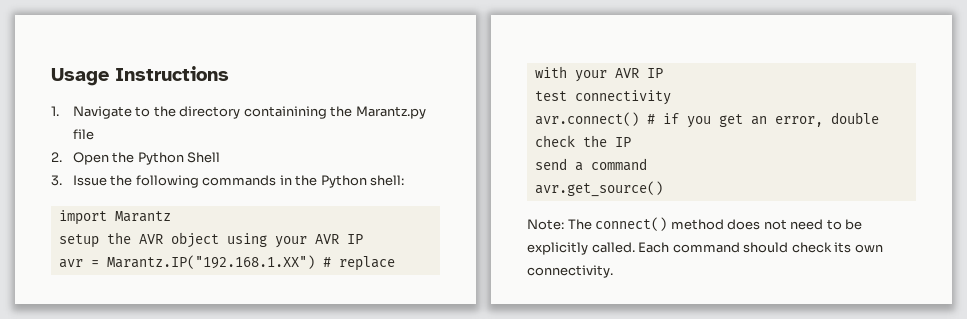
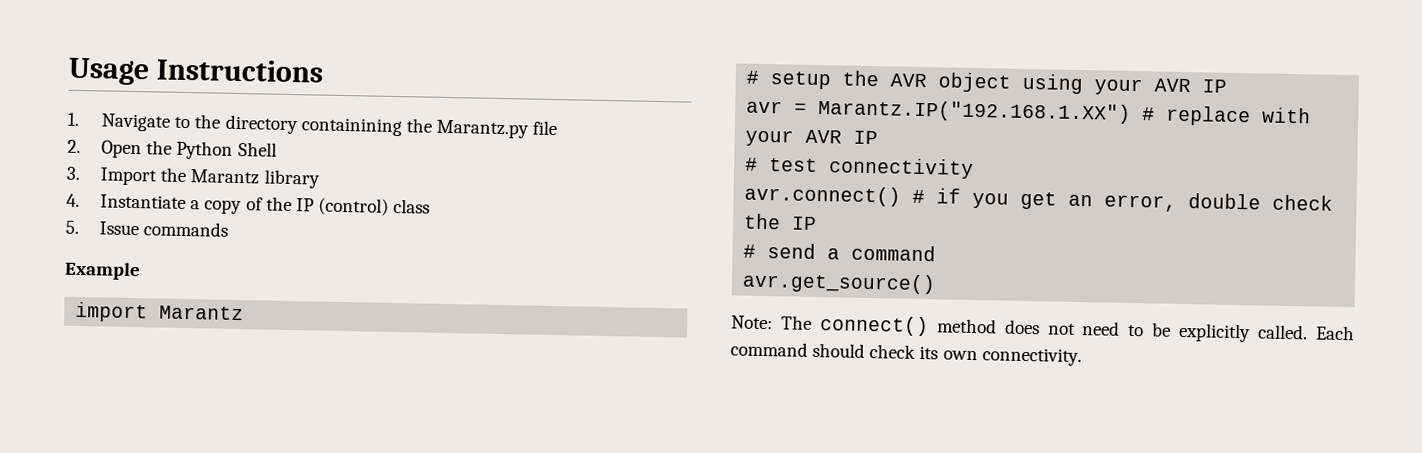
- 3. Issue the following commands in the Python shell:
+ 3. Import the Marantz library
+ 4. Instantiate a copy of the IP (control) class
+ 5. Issue commands
+ Example
- setup the AVR object using your AVR IP
+ # setup the AVR object using your AVR IP
- test connectivity
+ # test connectivity
- send a command
+ # send a command

